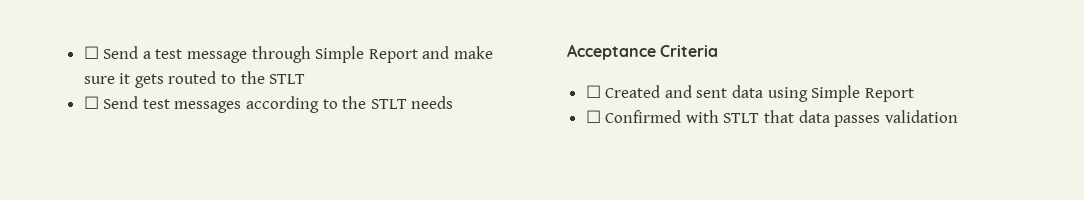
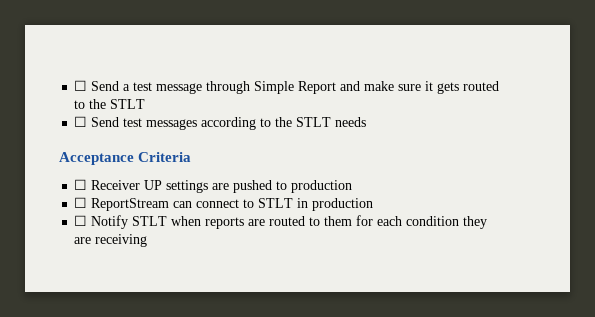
- ☐ Created and sent data using Simple Report
- ☐ Confirmed with STLT that data passes validation
+ ☐ Receiver UP settings are pushed to production
+ ☐ ReportStream can connect to STLT in production
+ ☐ Notify STLT when reports are routed to them for each condition they are receiving

